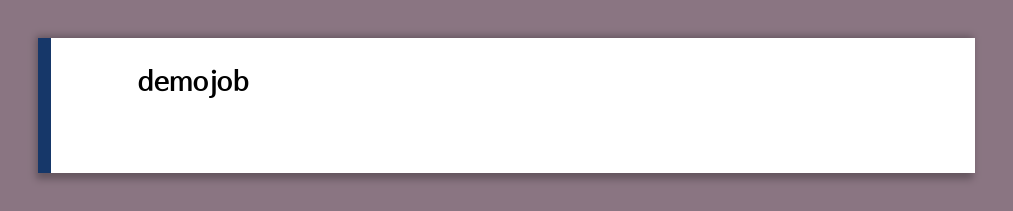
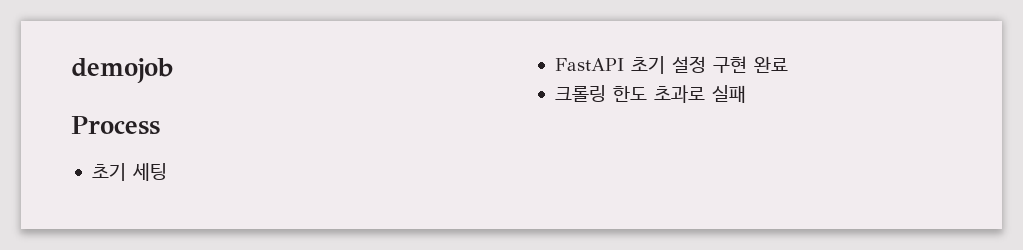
+ Process
+ 초기 세팅
+ FastAPI 초기 설정 구현 완료
+ 크롤링 한도 초과로 실패

